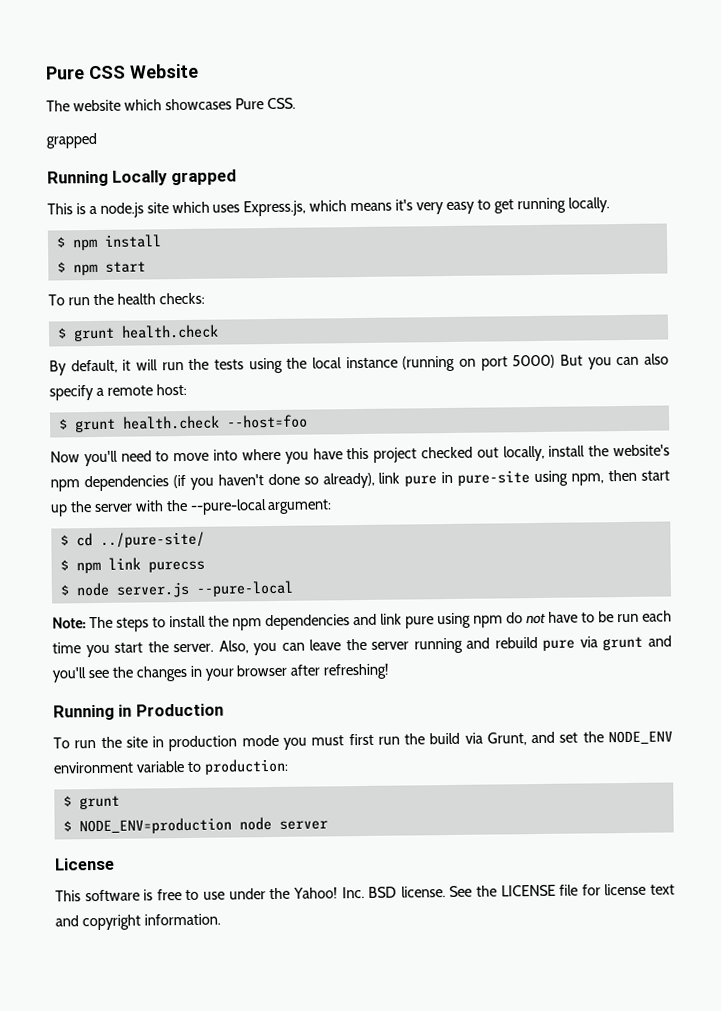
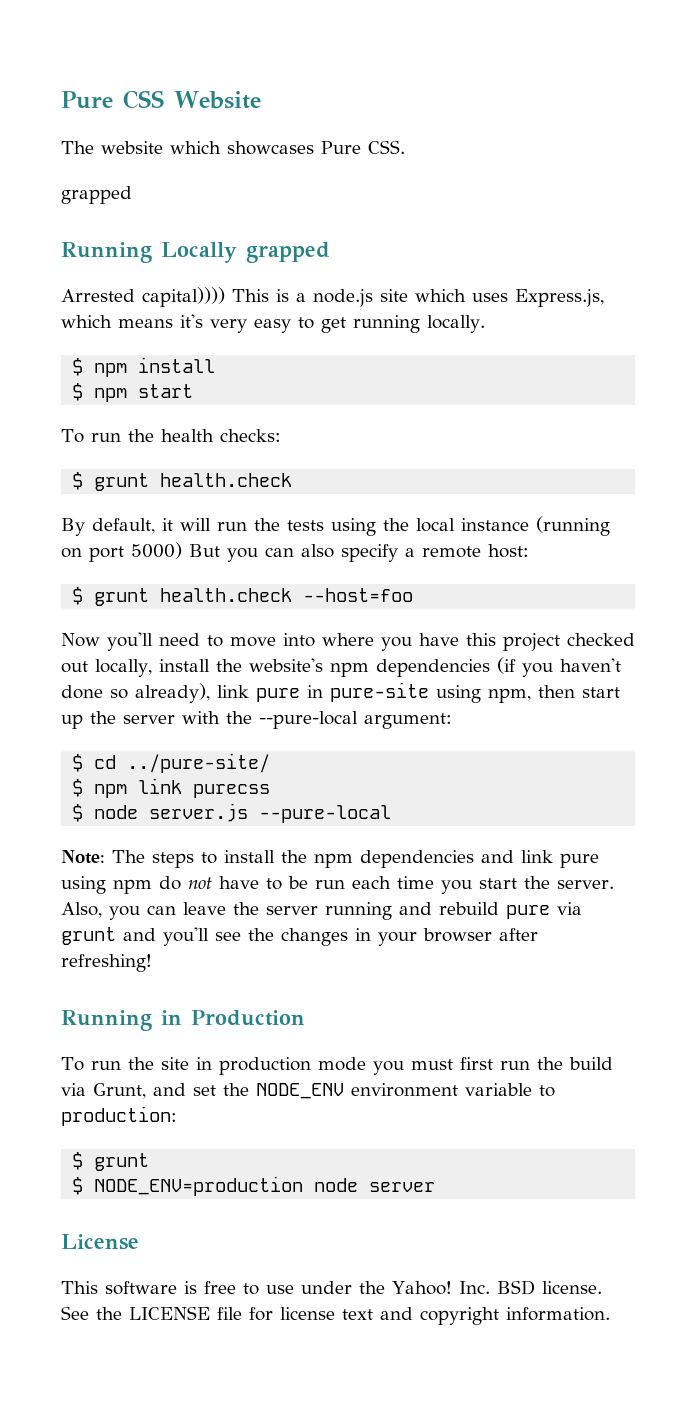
- This is a node.js site which uses Express.js, which means it's very easy to get running locally.
+ Arrested capital)))) This is a node.js site which uses Express.js, which means it's very easy to get running locally.

